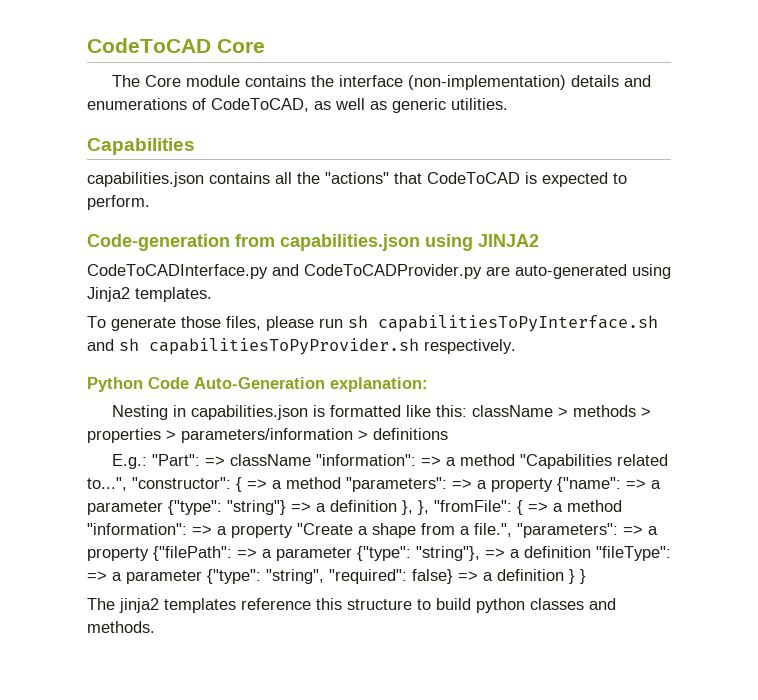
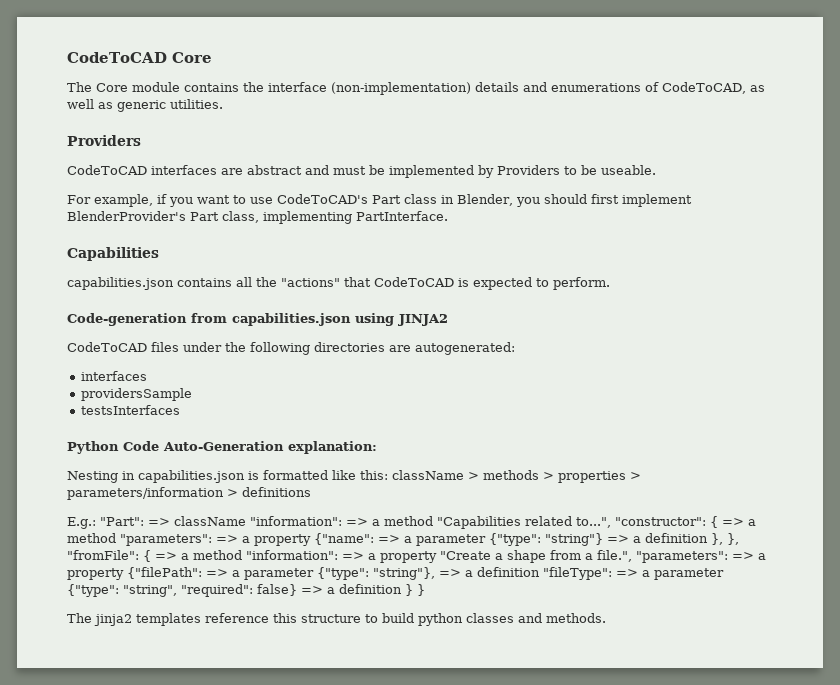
  The Core module contains the interface (non-implementation) details and enumerations of CodeToCAD, as well as generic utilities.
+ Providers
+ CodeToCAD interfaces are abstract and must be implemented by Providers to be useable.
+ For example, if you want to use CodeToCAD's Part class in Blender, you should first implement BlenderProvider's Part class, implementing PartInterface.
- CodeToCADInterface.py and CodeToCADProvider.py are auto-generated using Jinja2 templates.
- To generate those files, please run sh capabilitiesToPyInterface.sh and sh capabilitiesToPyProvider.sh respectively.
+ CodeToCAD files under the following directories are autogenerated:
+ interfaces
+ providersSample
+ testsInterfaces

